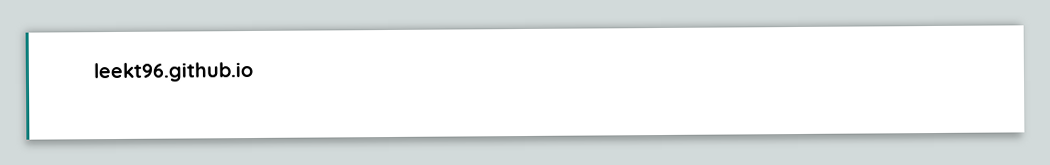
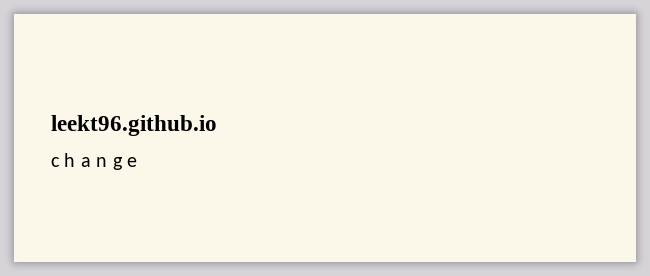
+ c h a n g e

